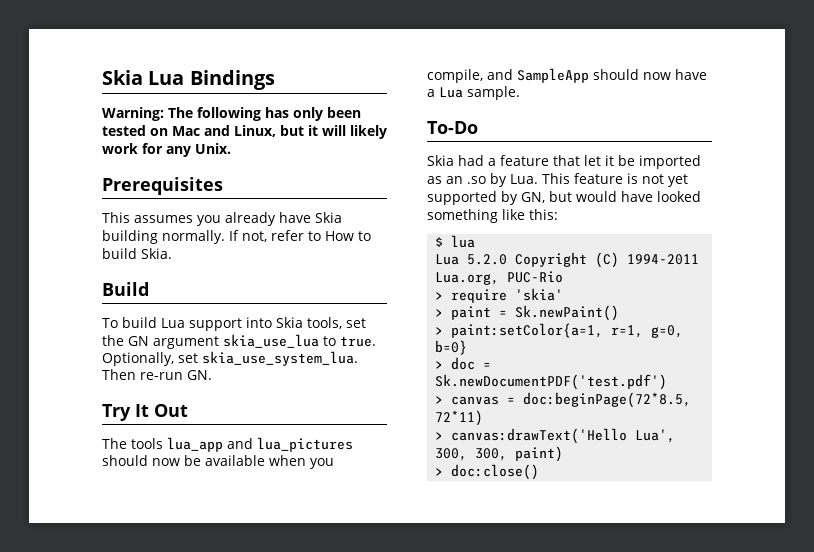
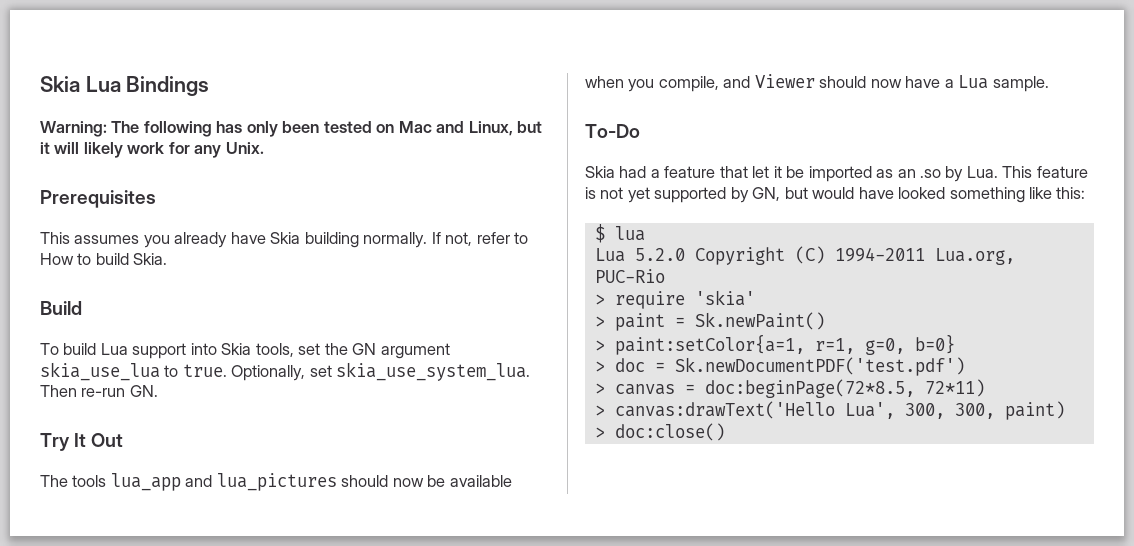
- The tools lua_app and lua_pictures should now be available when you compile, and SampleApp should now have a Lua sample.
+ The tools lua_app and lua_pictures should now be available when you compile, and Viewer should now have a Lua sample.

